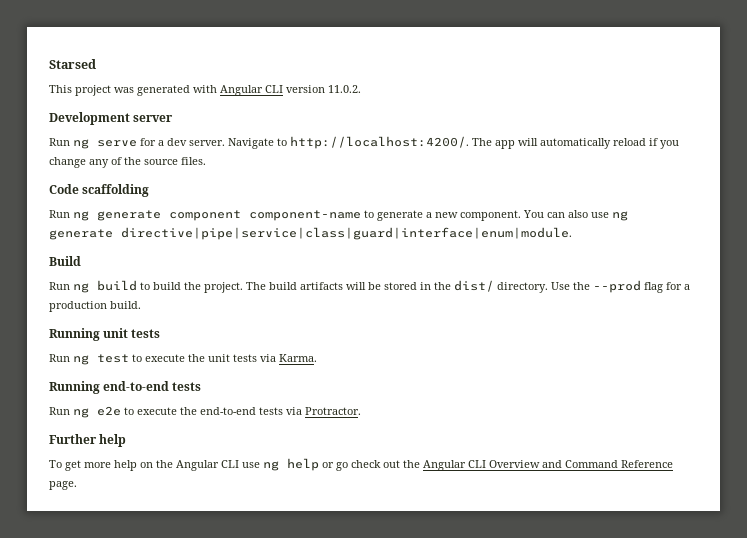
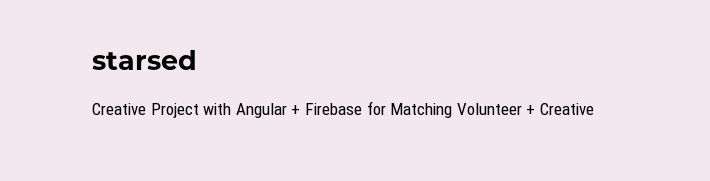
- Starsed
- This project was generated with Angular CLI version 11.0.2.
- Development server
- Run ng serve for a dev server. Navigate to http://localhost:4200/. The app will automatically reload if you change any of the source files.
- Code scaffolding
- Run ng generate component component-name to generate a new component. You can also use ng generate directive|pipe|service|class|guard|interface|enum|module.
- Build
- Run ng build to build the project. The build artifacts will be stored in the dist/ directory. Use the --prod flag for a production build.
- Running unit tests
- Run ng test to execute the unit tests via Karma.
- Running end-to-end tests
- Run ng e2e to execute the end-to-end tests via Protractor.
- Further help
- To get more help on the Angular CLI use ng help or go check out the Angular CLI Overview and Command Reference page.
+ starsed
+ Creative Project with Angular + Firebase for Matching Volunteer + Creative

